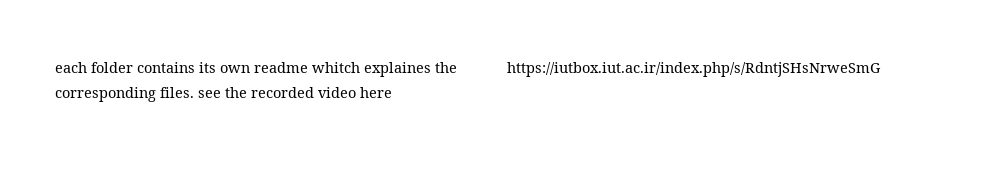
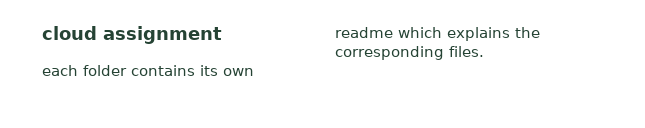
+ cloud assignment
- each folder contains its own readme whitch explaines the corresponding files. see the recorded video here https://iutbox.iut.ac.ir/index.php/s/RdntjSHsNrweSmG
+ each folder contains its own readme which explains the corresponding files.

